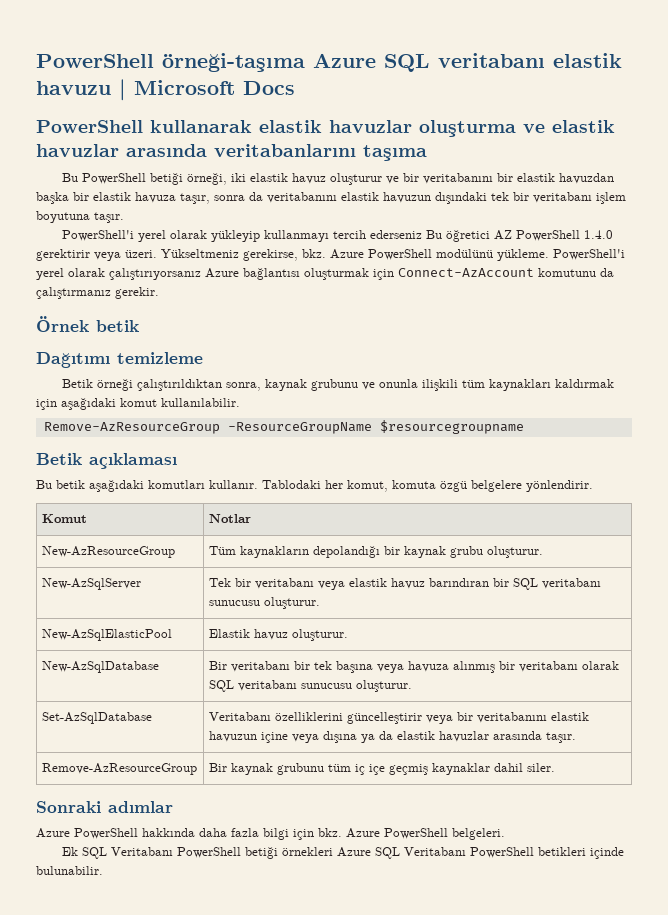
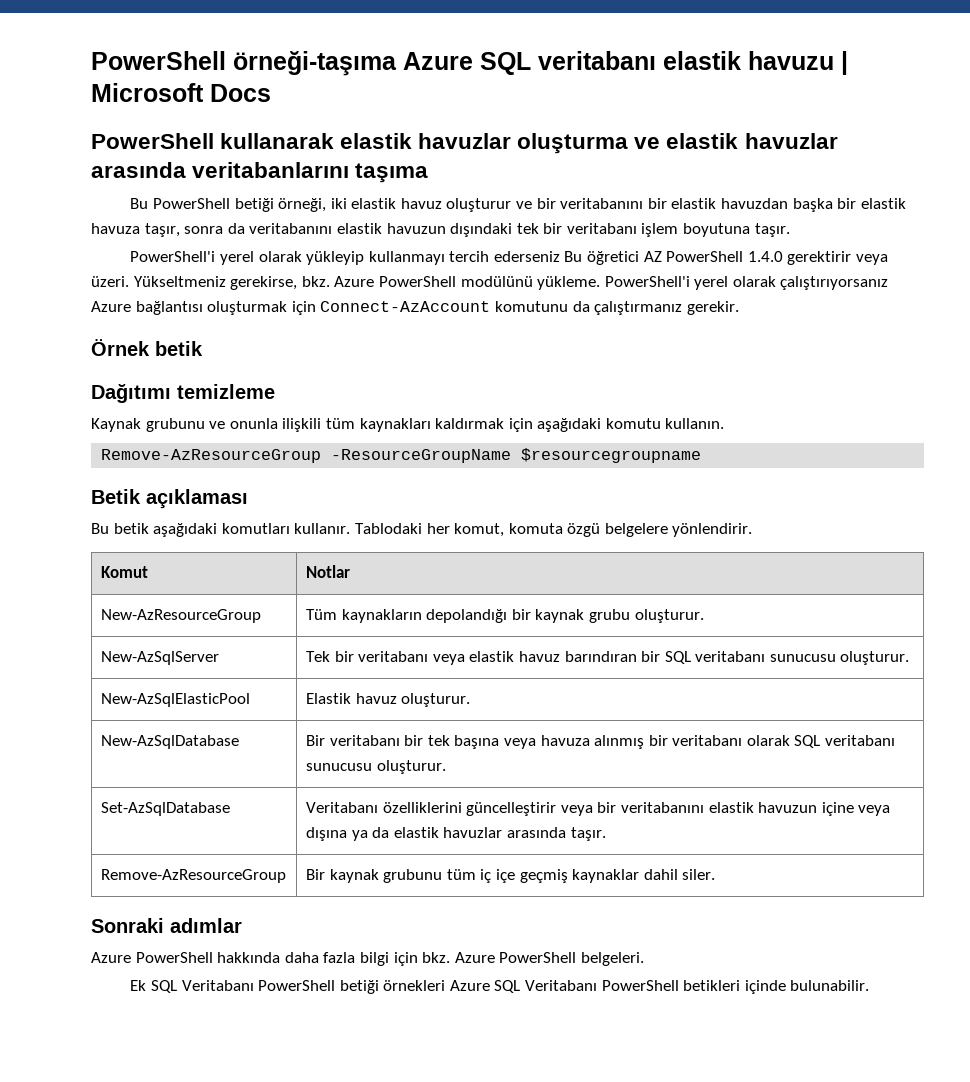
- Betik örneği çalıştırıldıktan sonra, kaynak grubunu ve onunla ilişkili tüm kaynakları kaldırmak için aşağıdaki komut kullanılabilir.
+ Kaynak grubunu ve onunla ilişkili tüm kaynakları kaldırmak için aşağıdaki komutu kullanın.

